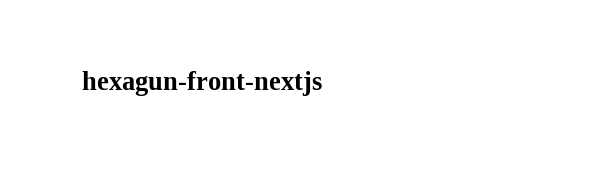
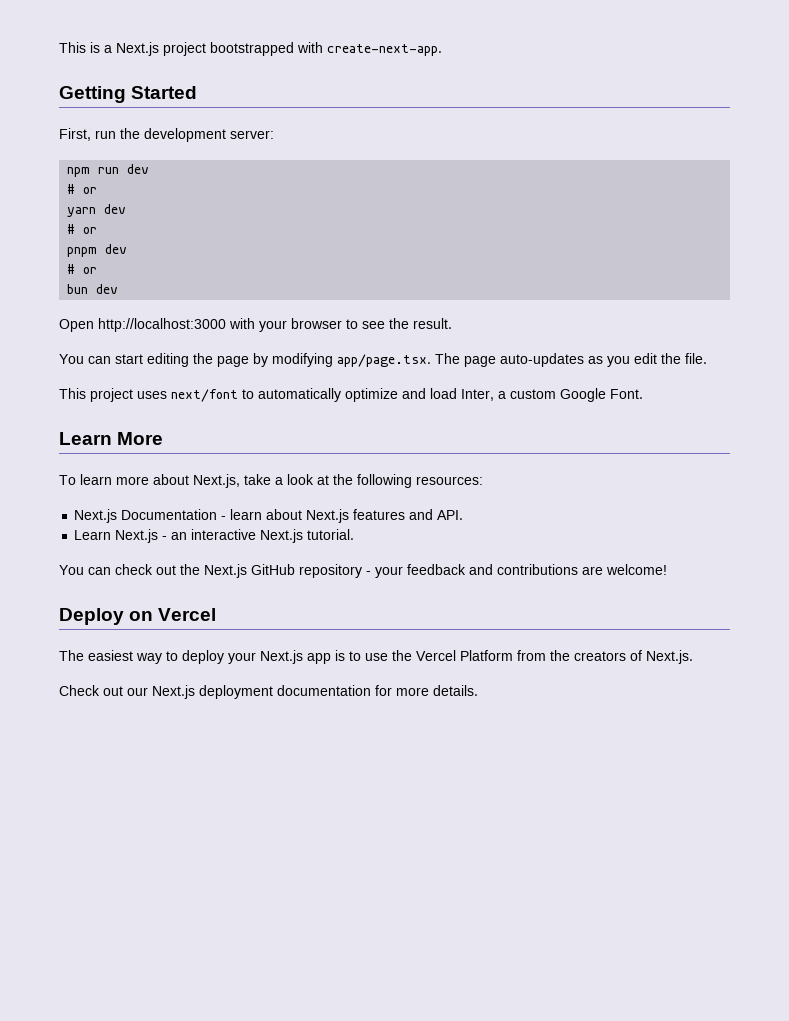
- hexagun-front-nextjs
+ This is a Next.js project bootstrapped with create-next-app.
+ Getting Started
+ First, run the development server:
+ npm run dev
+ # or
+ yarn dev
+ # or
+ pnpm dev
+ # or
+ bun dev
+ Open http://localhost:3000 with your browser to see the result.
+ You can start editing the page by modifying app/page.tsx. The page auto-updates as you edit the file.
+ This project uses next/font to automatically optimize and load Inter, a custom Google Font.
+ Learn More
+ To learn more about Next.js, take a look at the following resources:
+ Next.js Documentation - learn about Next.js features and API.
+ Learn Next.js - an interactive Next.js tutorial.
+ You can check out the Next.js GitHub repository - your feedback and contributions are welcome!
+ Deploy on Vercel
+ The easiest way to deploy your Next.js app is to use the Vercel Platform from the creators of Next.js.
+ Check out our Next.js deployment documentation for more details.

